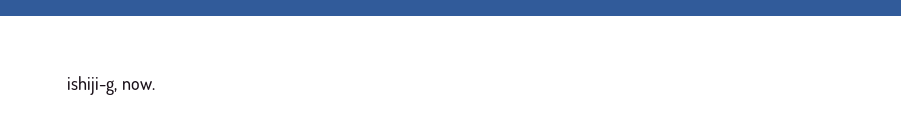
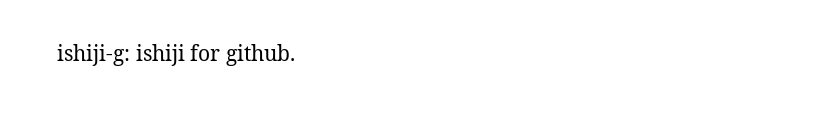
- ishiji-g, now.
+ ishiji-g: ishiji for github.

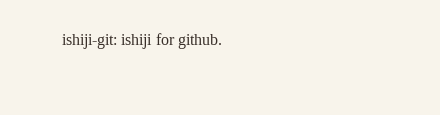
- ishiji-g: ishiji for github.
+ ishiji-git: ishiji for github.

